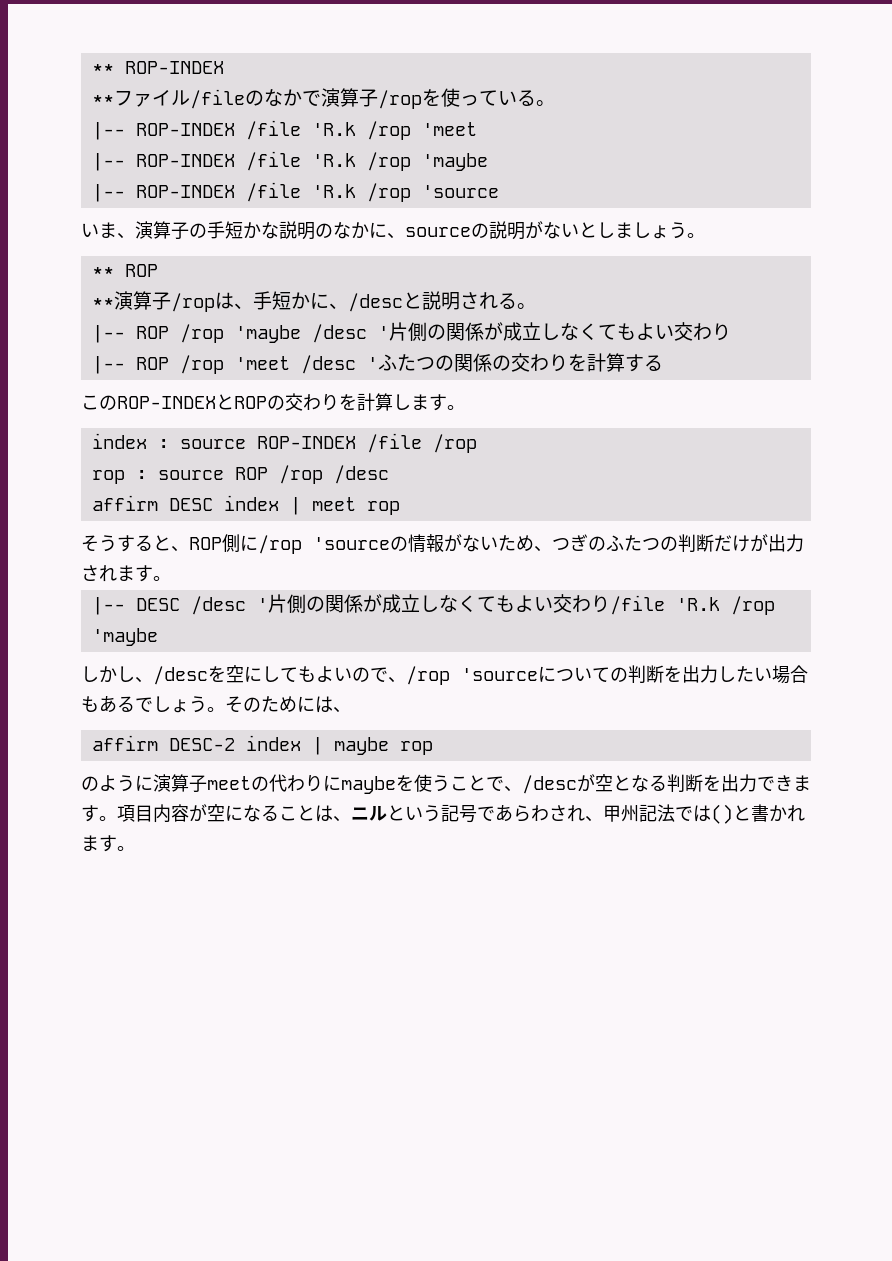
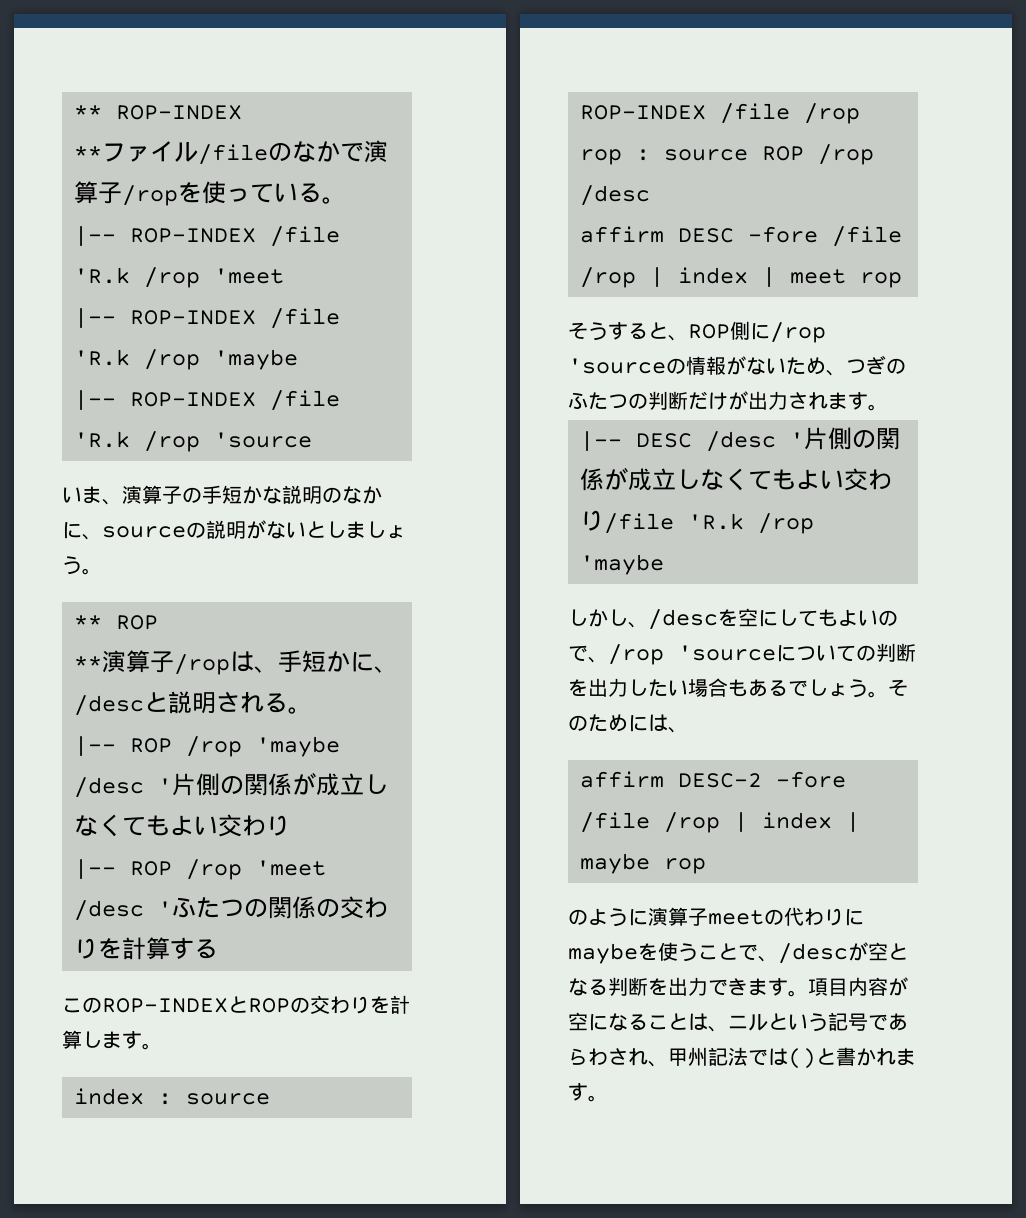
- affirm DESC index | meet rop
+ affirm DESC -fore /file /rop | index | meet rop
- affirm DESC-2 index | maybe rop
+ affirm DESC-2 -fore /file /rop | index | maybe rop

